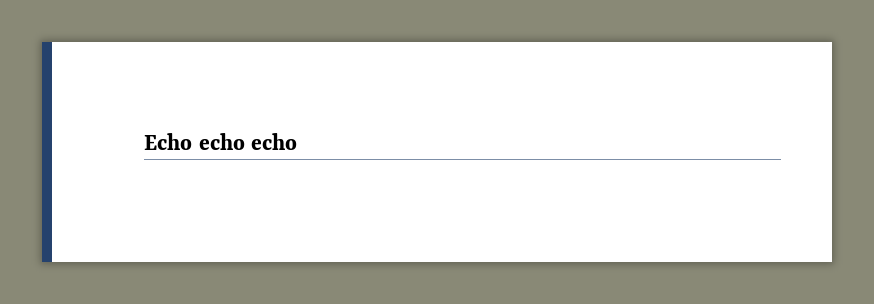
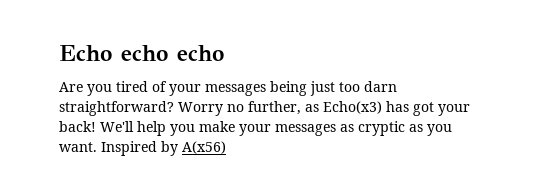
+ Are you tired of your messages being just too darn straightforward? Worry no further, as Echo(x3) has got your back! We'll help you make your messages as cryptic as you want. Inspired by A(x56)

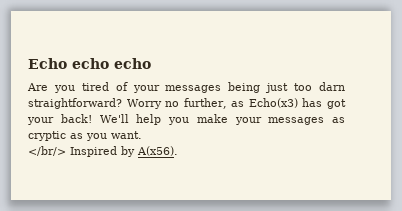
- We'll help you make your messages as cryptic as you want. Inspired by A(x56)
+ We'll help you make your messages as cryptic as you want.
+ </br/> Inspired by A(x56).

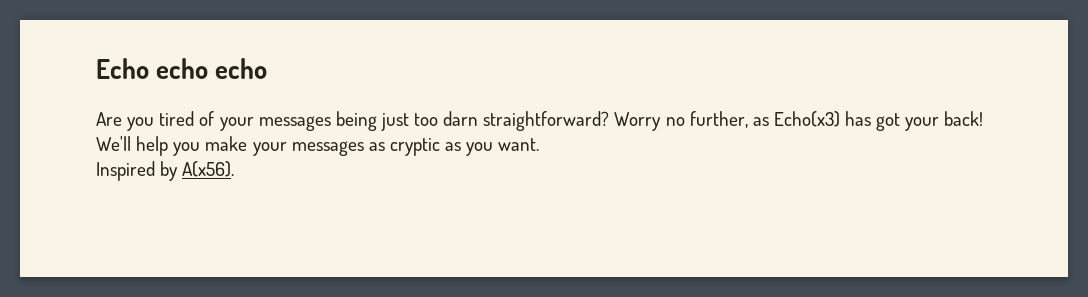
- </br/> Inspired by A(x56).
+ Inspired by A(x56).

